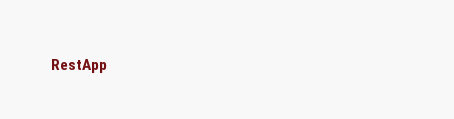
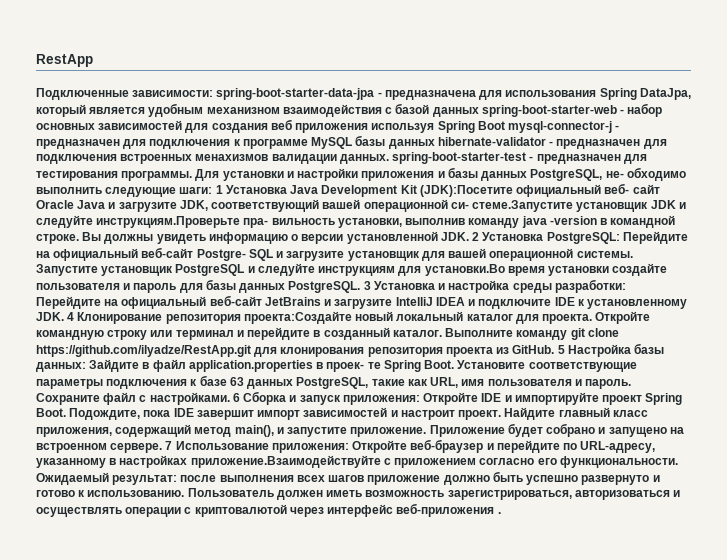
+ Подключенные зависимости: spring-boot-starter-data-jpa - предназначена для использования Spring DataJpa, который является удобным механизном взаимодействия с базой данных spring-boot-starter-web - набор основных зависимостей для создания веб приложения используя Spring Boot mysql-connector-j - предназначен для подключения к программе MySQL базы данных hibernate-validator - предназначен для подключения встроенных менахизмов валидации данных. spring-boot-starter-test - предназначен для тестирования программы. Для установки и настройки приложения и базы данных PostgreSQL, не- обходимо выполнить следующие шаги: 1 Установка Java Development Kit (JDK):Посетите официальный веб- сайт Oracle Java и загрузите JDK, соответствующий вашей операционной си- стеме.Запустите установщик JDK и следуйте инструкциям.Проверьте пра- вильность установки, выполнив команду java -version в командной строке. Вы должны увидеть информацию о версии установленной JDK. 2 Установка PostgreSQL: Перейдите на официальный веб-сайт Postgre- SQL и загрузите установщик для вашей операционной системы. Запустите установщик PostgreSQL и следуйте инструкциям для установки.Во время установки создайте пользователя и пароль для базы данных PostgreSQL. 3 Установка и настройка среды разработки: Перейдите на официальный веб-сайт JetBrains и загрузите IntelliJ IDEA и подключите IDE к установленному JDK. 4 Клонирование репозитория проекта:Создайте новый локальный каталог для проекта. Откройте командную строку или терминал и перейдите в созданный каталог. Выполните команду git clone https://github.com/ilyadze/RestApp.git для клонирования репозитория проекта из GitHub. 5 Настройка базы данных: Зайдите в файл application.properties в проек- те Spring Boot. Установите соответствующие параметры подключения к базе 63 данных PostgreSQL, такие как URL, имя пользователя и пароль. Сохраните файл с настройками. 6 Сборка и запуск приложения: Откройте IDE и импортируйте проект Spring Boot. Подождите, пока IDE завершит импорт зависимостей и настроит проект. Найдите главный класс приложения, содержащий метод main(), и запустите приложение. Приложение будет собрано и запущено на встроенном сервере. 7 Использование приложения: Откройте веб-браузер и перейдите по URL-адресу, указанному в настройках приложение.Взаимодействуйте с приложением согласно его функциональности. Ожидаемый результат: после выполнения всех шагов приложение должно быть успешно развернуто и готово к использованию. Пользователь должен иметь возможность зарегистрироваться, авторизоваться и осуществлять операции с криптовалютой через интерфейс веб-приложения .

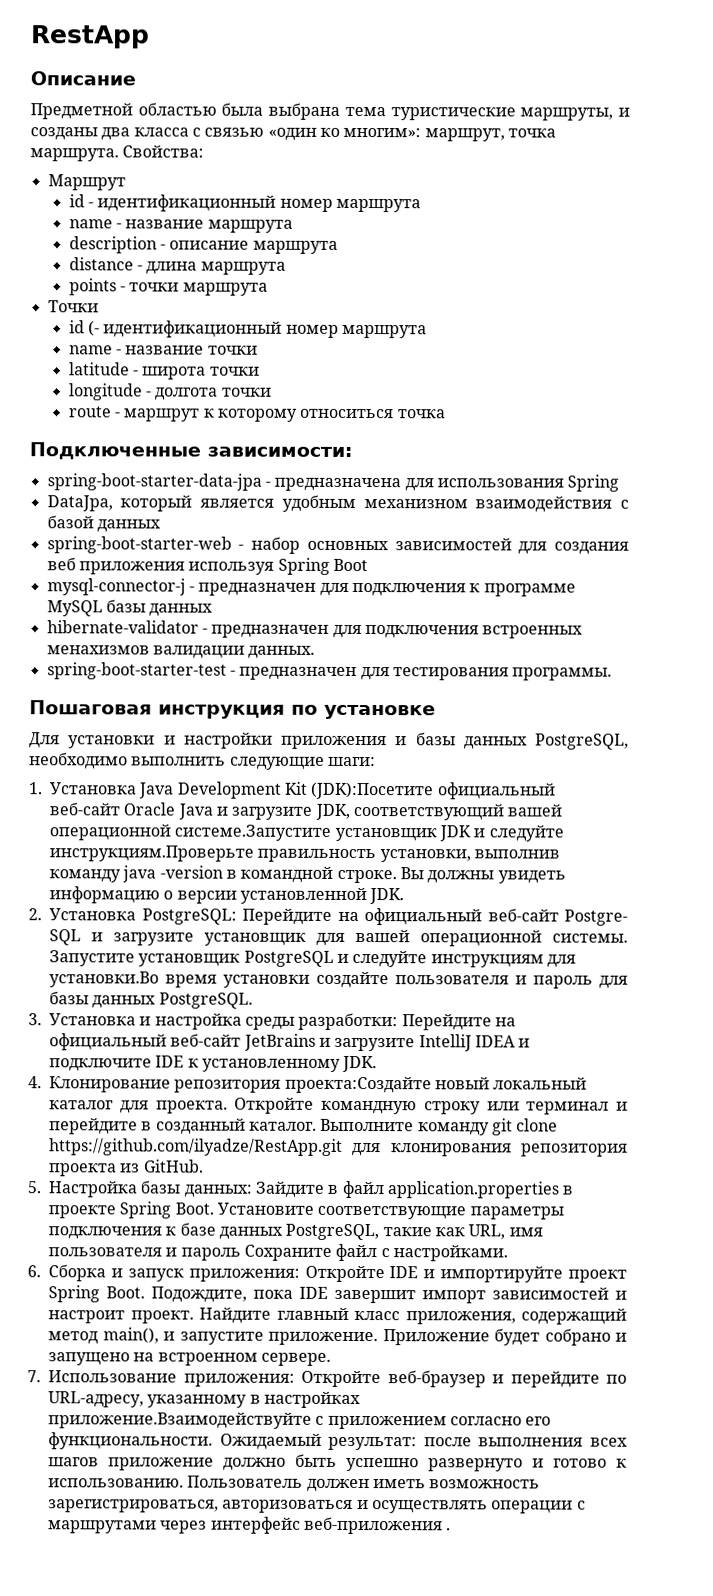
+ Описание
+ Предметной областью была выбрана тема туристические маршруты, и созданы два класса с связью «один ко многим»: маршрут, точка маршрута. Свойства:
+ Маршрут
+ id - идентификационный номер маршрута
+ name - название маршрута
+ description - описание маршрута
+ distance - длина маршрута
+ points - точки маршрута
+ Точки
+ id (- идентификационный номер маршрута
+ name - название точки
+ latitude - широта точки
+ longitude - долгота точки
+ route - маршрут к которому относиться точка
- Подключенные зависимости: spring-boot-starter-data-jpa - предназначена для использования Spring DataJpa, который является удобным механизном взаимодействия с базой данных spring-boot-starter-web - набор основных зависимостей для создания веб приложения используя Spring Boot mysql-connector-j - предназначен для подключения к программе MySQL базы данных hibernate-validator - предназначен для подключения встроенных менахизмов валидации данных. spring-boot-starter-test - предназначен для тестирования программы. Для установки и настройки приложения и базы данных PostgreSQL, не- обходимо выполнить следующие шаги: 1 Установка Java Development Kit (JDK):Посетите официальный веб- сайт Oracle Java и загрузите JDK, соответствующий вашей операционной си- стеме.Запустите установщик JDK и следуйте инструкциям.Проверьте пра- вильность установки, выполнив команду java -version в командной строке.
+ Подключенные зависимости:
+ spring-boot-starter-data-jpa - предназначена для использования Spring
+ DataJpa, который является удобным механизном взаимодействия с базой данных
+ spring-boot-starter-web - набор основных зависимостей для создания веб приложения используя Spring Boot
+ mysql-connector-j - предназначен для подключения к программе MySQL базы данных
+ hibernate-validator - предназначен для подключения встроенных менахизмов валидации данных.
+ spring-boot-starter-test - предназначен для тестирования программы.
+ Пошаговая инструкция по установке
+ Для установки и настройки приложения и базы данных PostgreSQL, необходимо выполнить следующие шаги:
+ 1. Установка Java Development Kit (JDK):Посетите официальный веб-сайт Oracle Java и загрузите JDK, соответствующий вашей операционной системе.Запустите установщик JDK и следуйте инструкциям.Проверьте правильность установки, выполнив команду java -version в командной строке.
- Вы должны увидеть информацию о версии установленной JDK. 2 Установка PostgreSQL: Перейдите на официальный веб-сайт Postgre- SQL и загрузите установщик для вашей операционной системы.
+ Вы должны увидеть информацию о версии установленной JDK.
+ 2. Установка PostgreSQL: Перейдите на официальный веб-сайт Postgre- SQL и загрузите установщик для вашей операционной системы.
- Запустите установщик PostgreSQL и следуйте инструкциям для установки.Во время установки создайте пользователя и пароль для базы данных PostgreSQL. 3 Установка и настройка среды разработки: Перейдите на официальный веб-сайт JetBrains и загрузите IntelliJ IDEA и подключите IDE к установленному JDK. 4 Клонирование репозитория проекта:Создайте новый локальный каталог для проекта.
+ Запустите установщик PostgreSQL и следуйте инструкциям для установки.Во время установки создайте пользователя и пароль для базы данных PostgreSQL.
+ 3. Установка и настройка среды разработки: Перейдите на официальный веб-сайт JetBrains и загрузите IntelliJ IDEA и подключите IDE к установленному JDK.
+ 4. Клонирование репозитория проекта:Создайте новый локальный каталог для проекта.
- Выполните команду git clone https://github.com/ilyadze/RestApp.git для клонирования репозитория проекта из GitHub. 5 Настройка базы данных: Зайдите в файл application.properties в проек- те Spring Boot.
+ Выполните команду git clone https://github.com/ilyadze/RestApp.git для клонирования репозитория проекта из GitHub.
+ 5. Настройка базы данных: Зайдите в файл application.properties в проекте Spring Boot.
- Установите соответствующие параметры подключения к базе 63 данных PostgreSQL, такие как URL, имя пользователя и пароль. Сохраните файл с настройками. 6 Сборка и запуск приложения: Откройте IDE и импортируйте проект Spring Boot.
+ Установите соответствующие параметры подключения к базе данных PostgreSQL, такие как URL, имя пользователя и пароль Сохраните файл с настройками.
+ 6. Сборка и запуск приложения: Откройте IDE и импортируйте проект Spring Boot.
- Приложение будет собрано и запущено на встроенном сервере. 7 Использование приложения: Откройте веб-браузер и перейдите по URL-адресу, указанному в настройках приложение.Взаимодействуйте с приложением согласно его функциональности.
+ Приложение будет собрано и запущено на встроенном сервере.
+ 7. Использование приложения: Откройте веб-браузер и перейдите по URL-адресу, указанному в настройках приложение.Взаимодействуйте с приложением согласно его функциональности.
- Пользователь должен иметь возможность зарегистрироваться, авторизоваться и осуществлять операции с криптовалютой через интерфейс веб-приложения .
+ Пользователь должен иметь возможность зарегистрироваться, авторизоваться и осуществлять операции с маршрутами через интерфейс веб-приложения .

